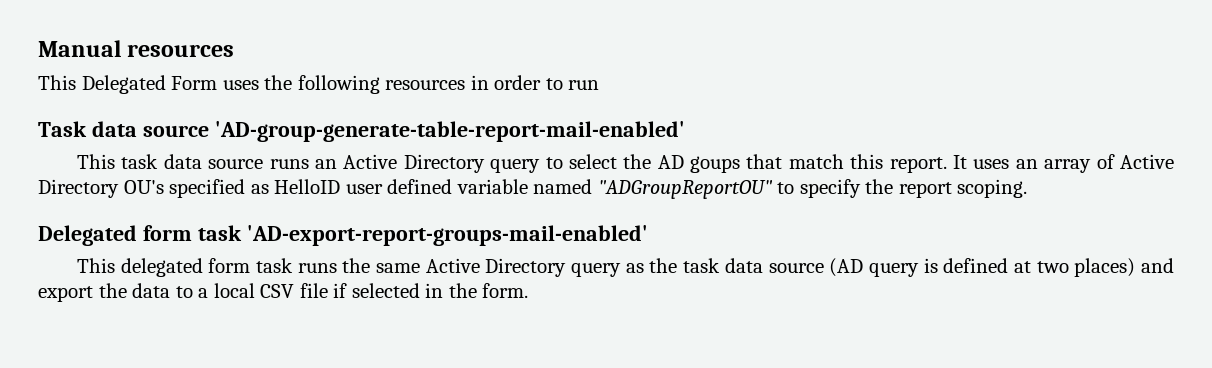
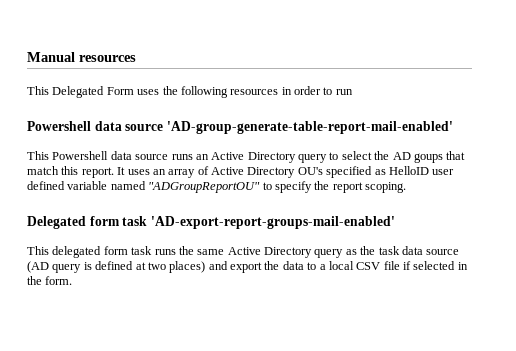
- Task data source 'AD-group-generate-table-report-mail-enabled'
+ Powershell data source 'AD-group-generate-table-report-mail-enabled'
- This task data source runs an Active Directory query to select the AD goups that match this report.
+ This Powershell data source runs an Active Directory query to select the AD goups that match this report.

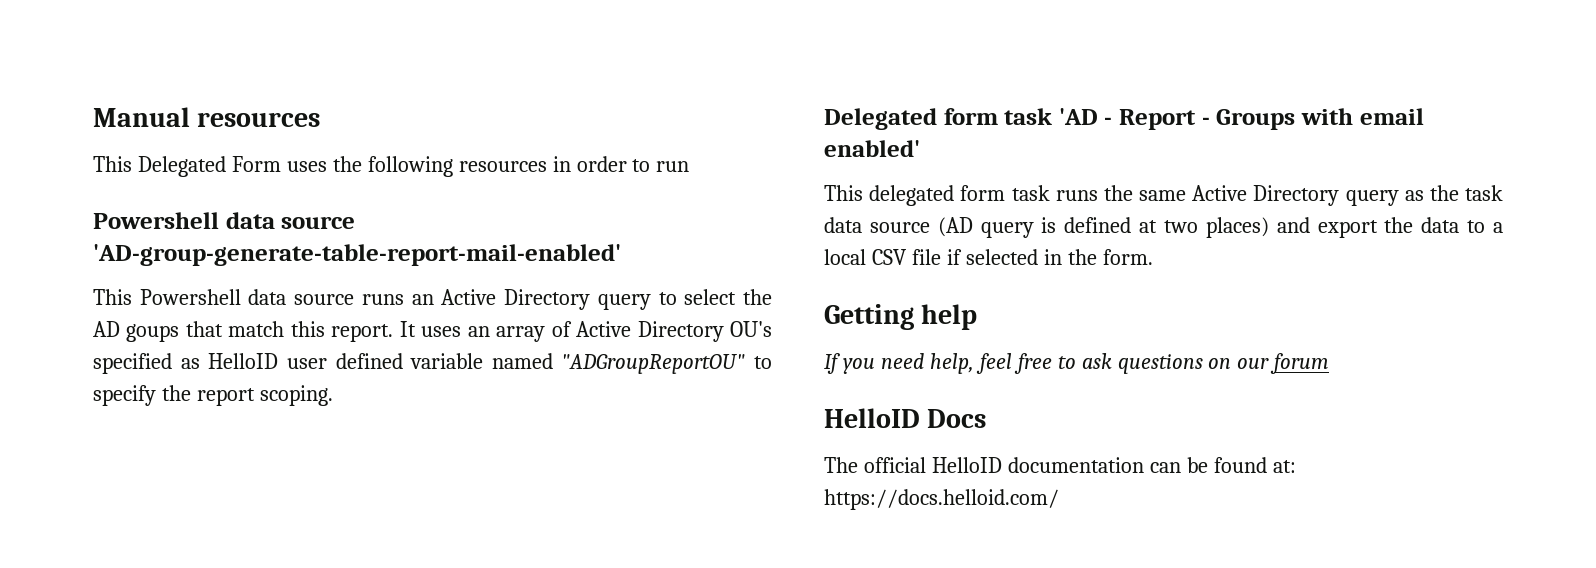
- Delegated form task 'AD-export-report-groups-mail-enabled'
+ Delegated form task 'AD - Report - Groups with email enabled'
+ Getting help
+ If you need help, feel free to ask questions on our forum
+ HelloID Docs
+ The official HelloID documentation can be found at: https://docs.helloid.com/

